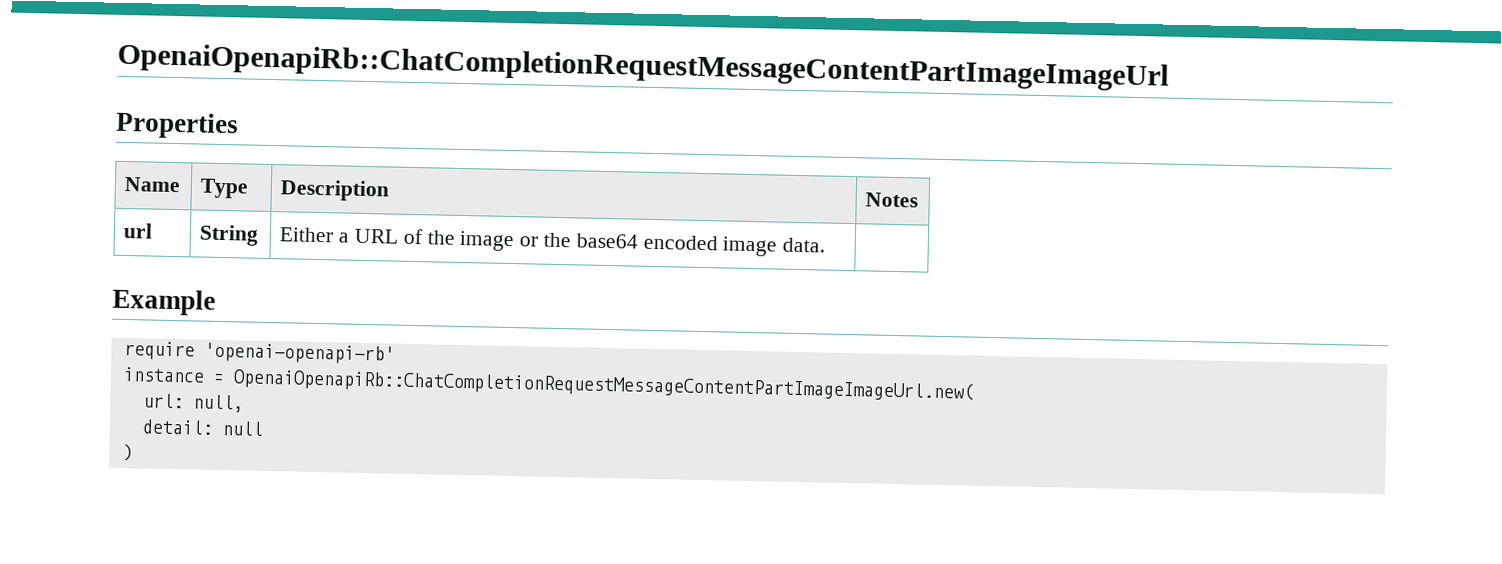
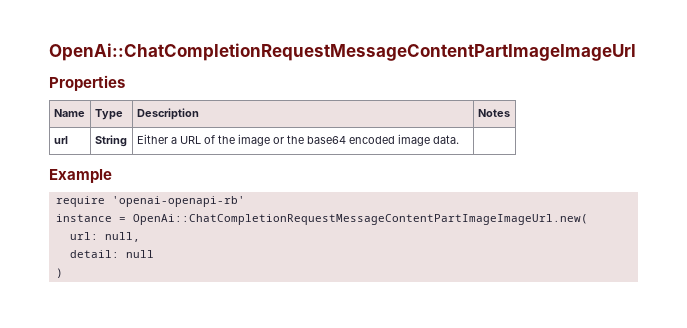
- OpenaiOpenapiRb::ChatCompletionRequestMessageContentPartImageImageUrl
+ OpenAi::ChatCompletionRequestMessageContentPartImageImageUrl
- instance = OpenaiOpenapiRb::ChatCompletionRequestMessageContentPartImageImageUrl.new(
+ instance = OpenAi::ChatCompletionRequestMessageContentPartImageImageUrl.new(

